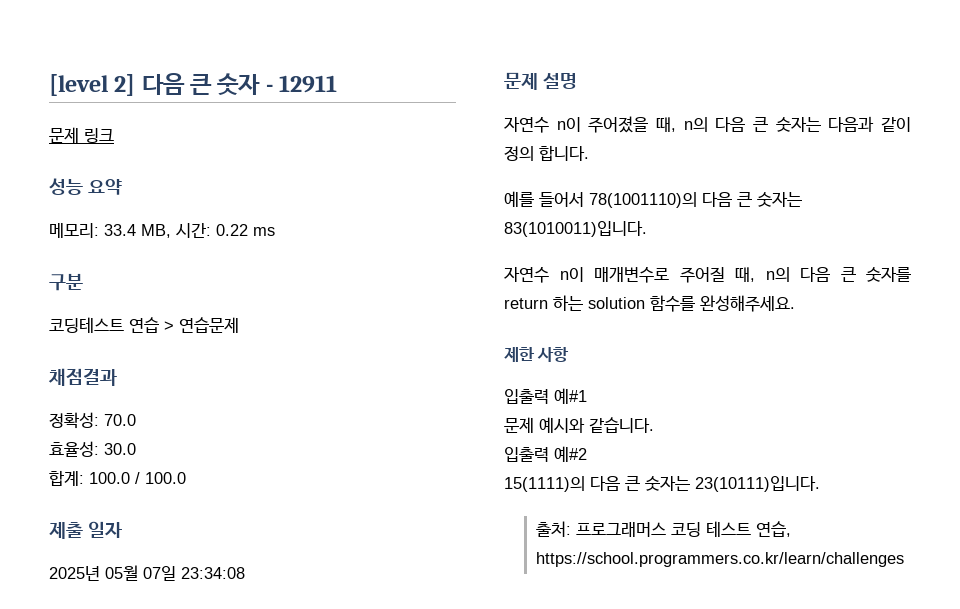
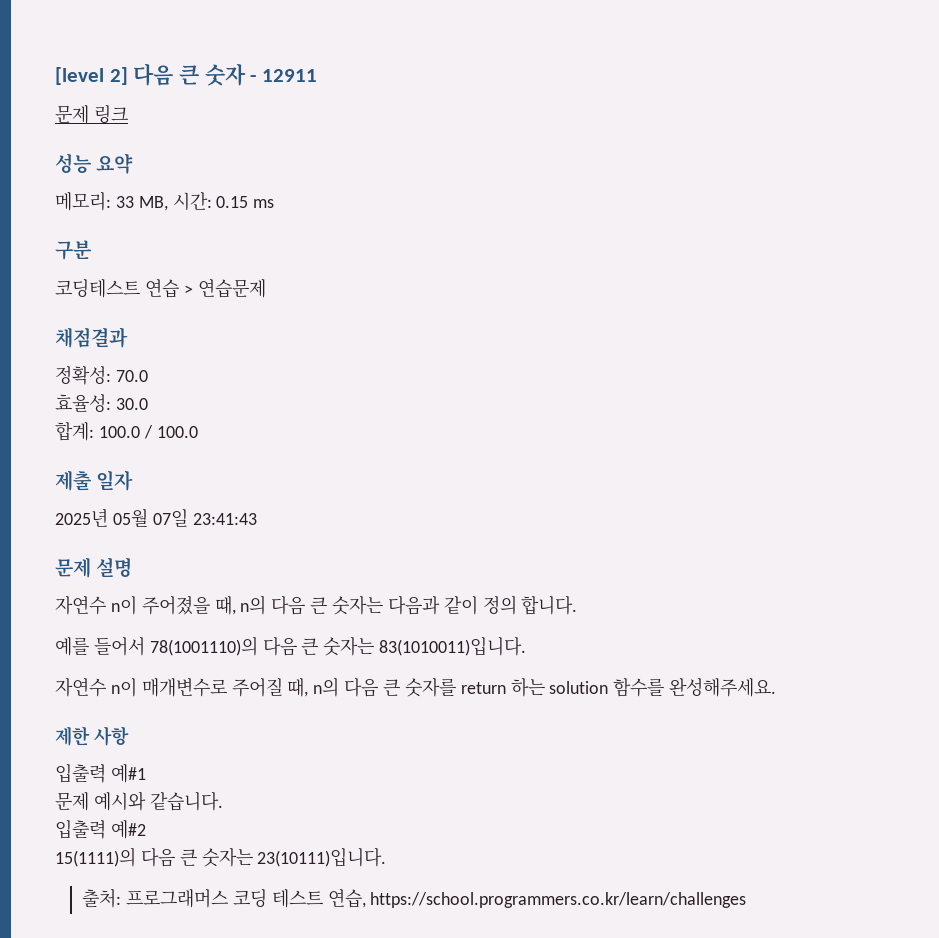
- 메모리: 33.4 MB, 시간: 0.22 ms
+ 메모리: 33 MB, 시간: 0.15 ms
- 2025년 05월 07일 23:34:08
+ 2025년 05월 07일 23:41:43

